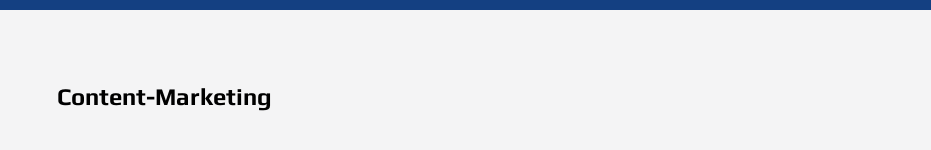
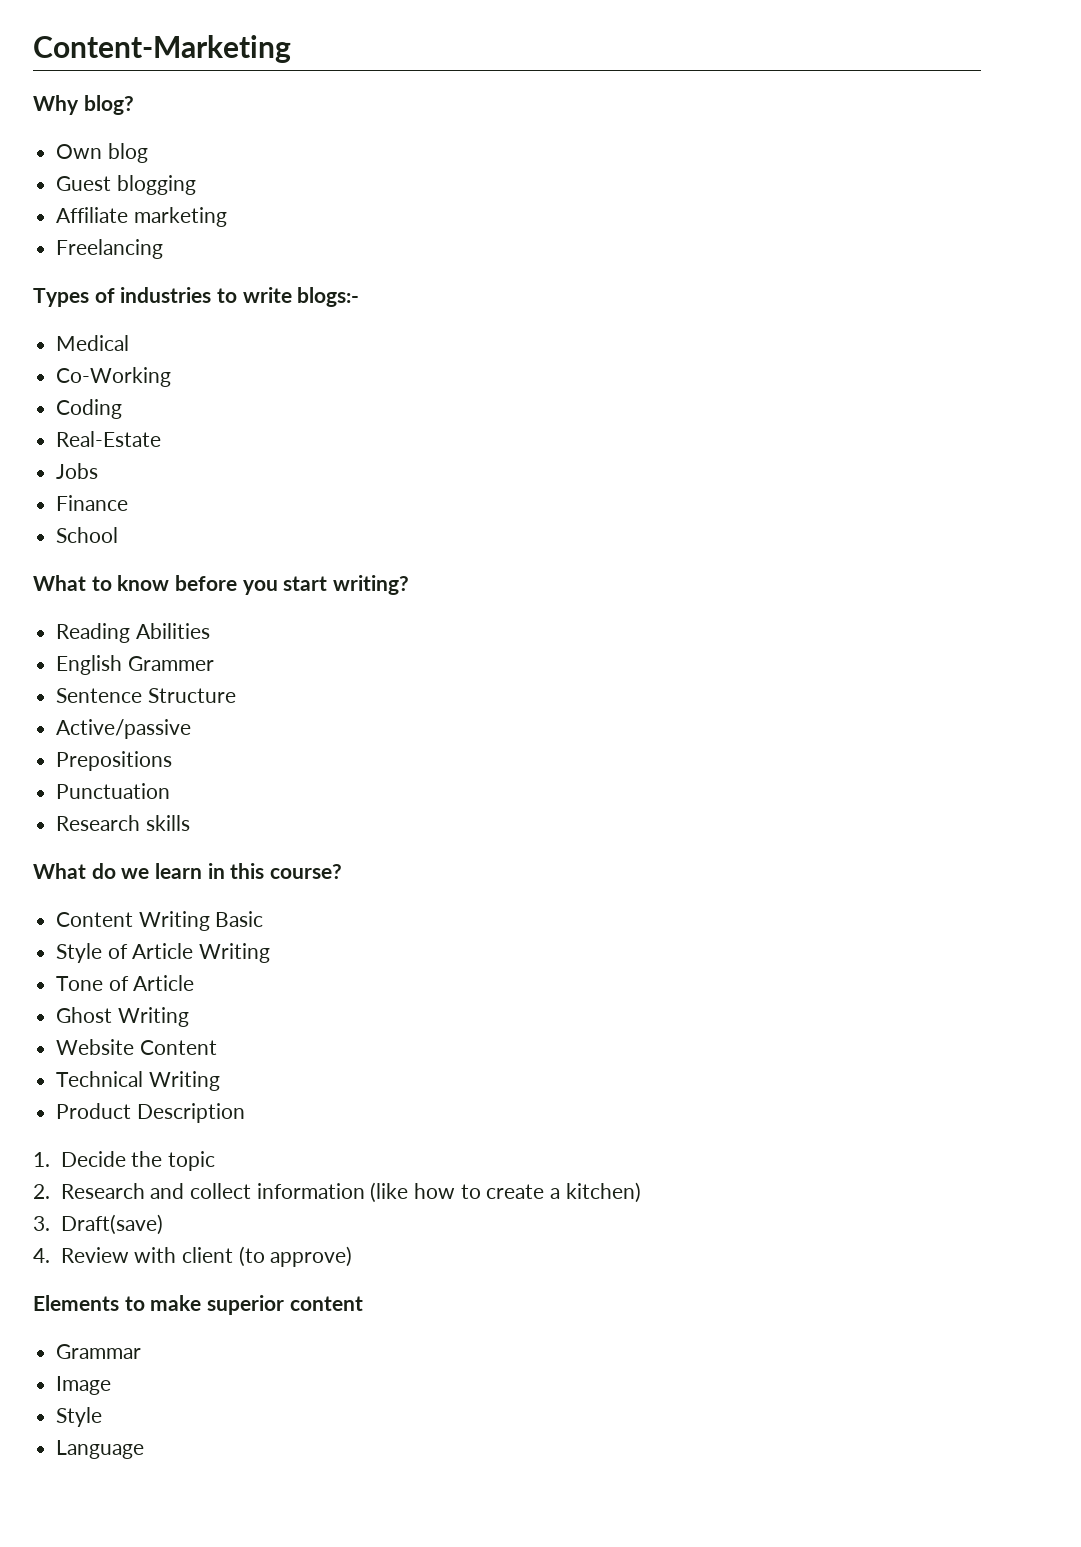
+ Why blog?
+ Own blog
+ Guest blogging
+ Affiliate marketing
+ Freelancing
+ Types of industries to write blogs:-
+ Medical
+ Co-Working
+ Coding
+ Real-Estate
+ Jobs
+ Finance
+ School
+ What to know before you start writing?
+ Reading Abilities
+ English Grammer
+ Sentence Structure
+ Active/passive
+ Prepositions
+ Punctuation
+ Research skills
+ What do we learn in this course?
+ Content Writing Basic
+ Style of Article Writing
+ Tone of Article
+ Ghost Writing
+ Website Content
+ Technical Writing
+ Product Description
+ 1. Decide the topic
+ 2. Research and collect information (like how to create a kitchen)
+ 3. Draft(save)
+ 4. Review with client (to approve)
+ Elements to make superior content
+ Grammar
+ Image
+ Style
+ Language

